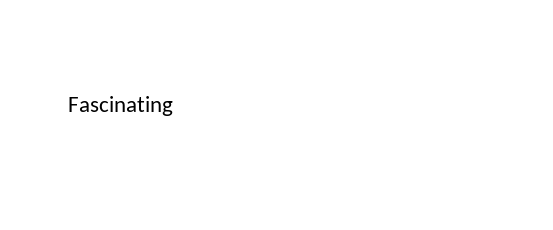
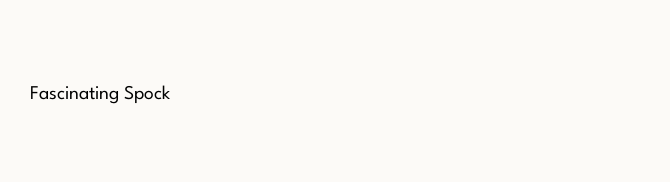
- Fascinating
+ Fascinating Spock

